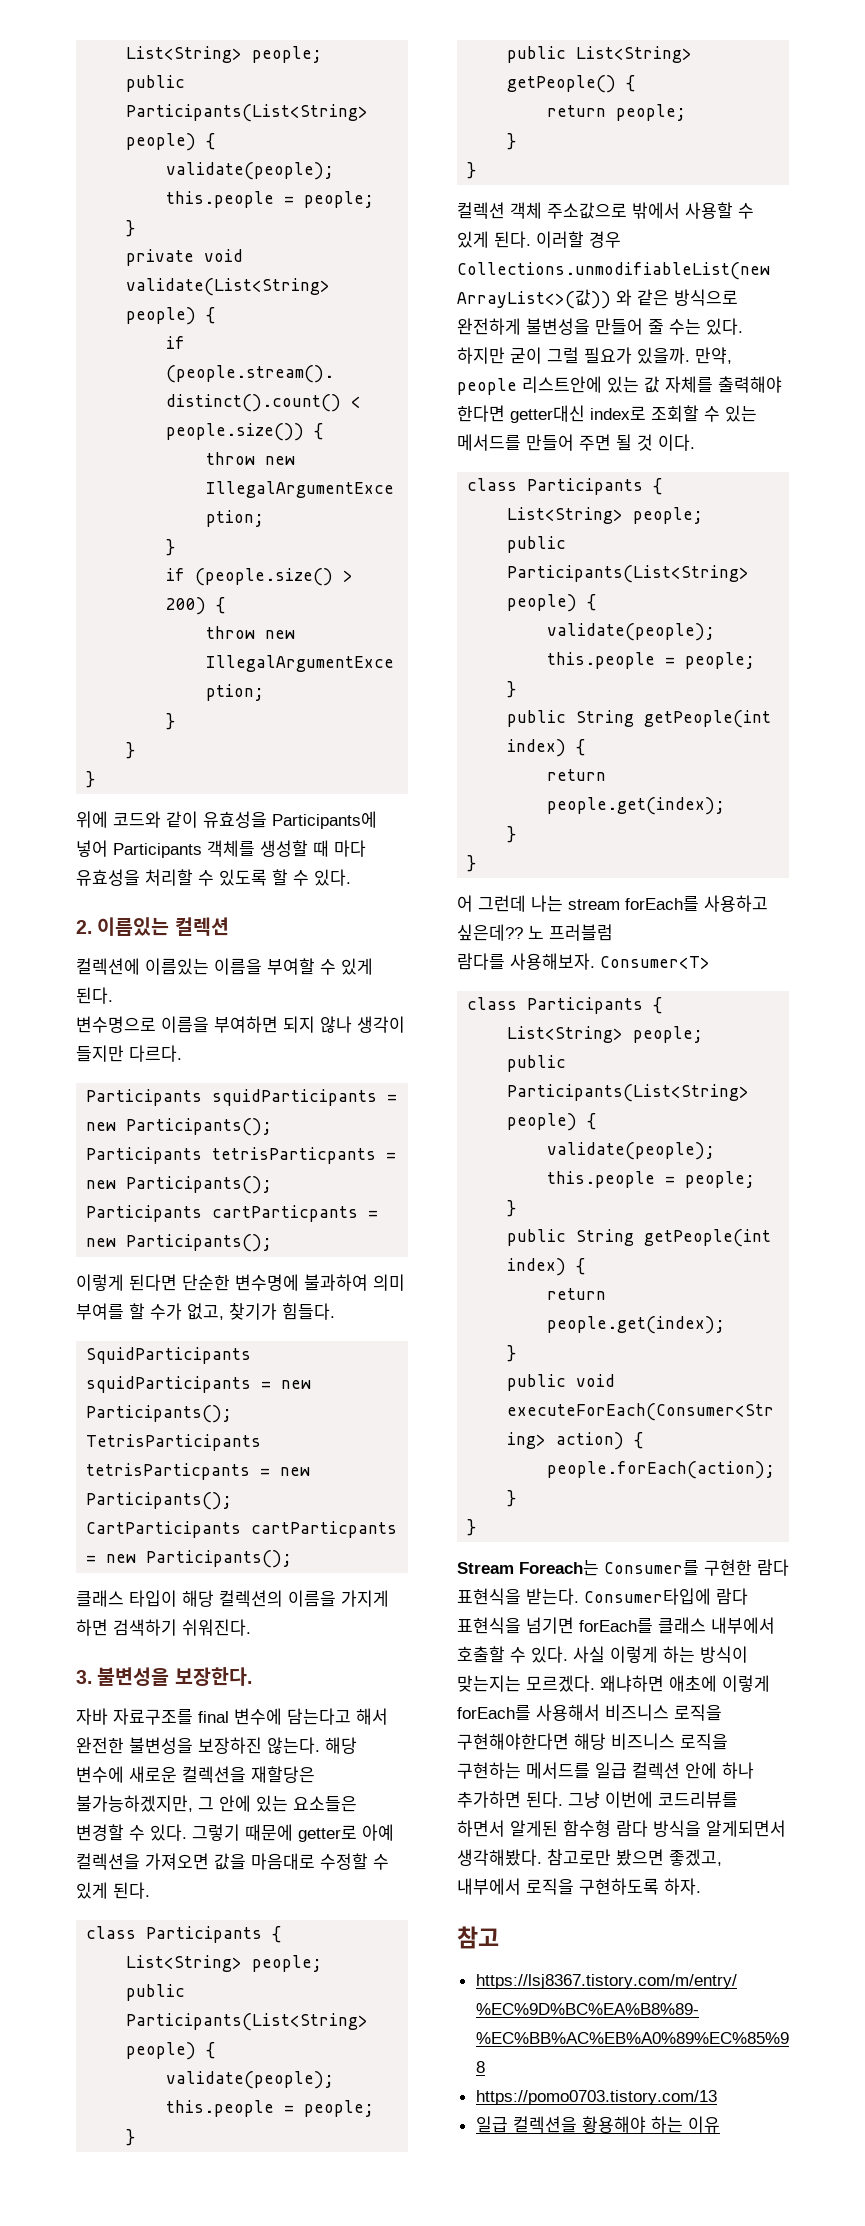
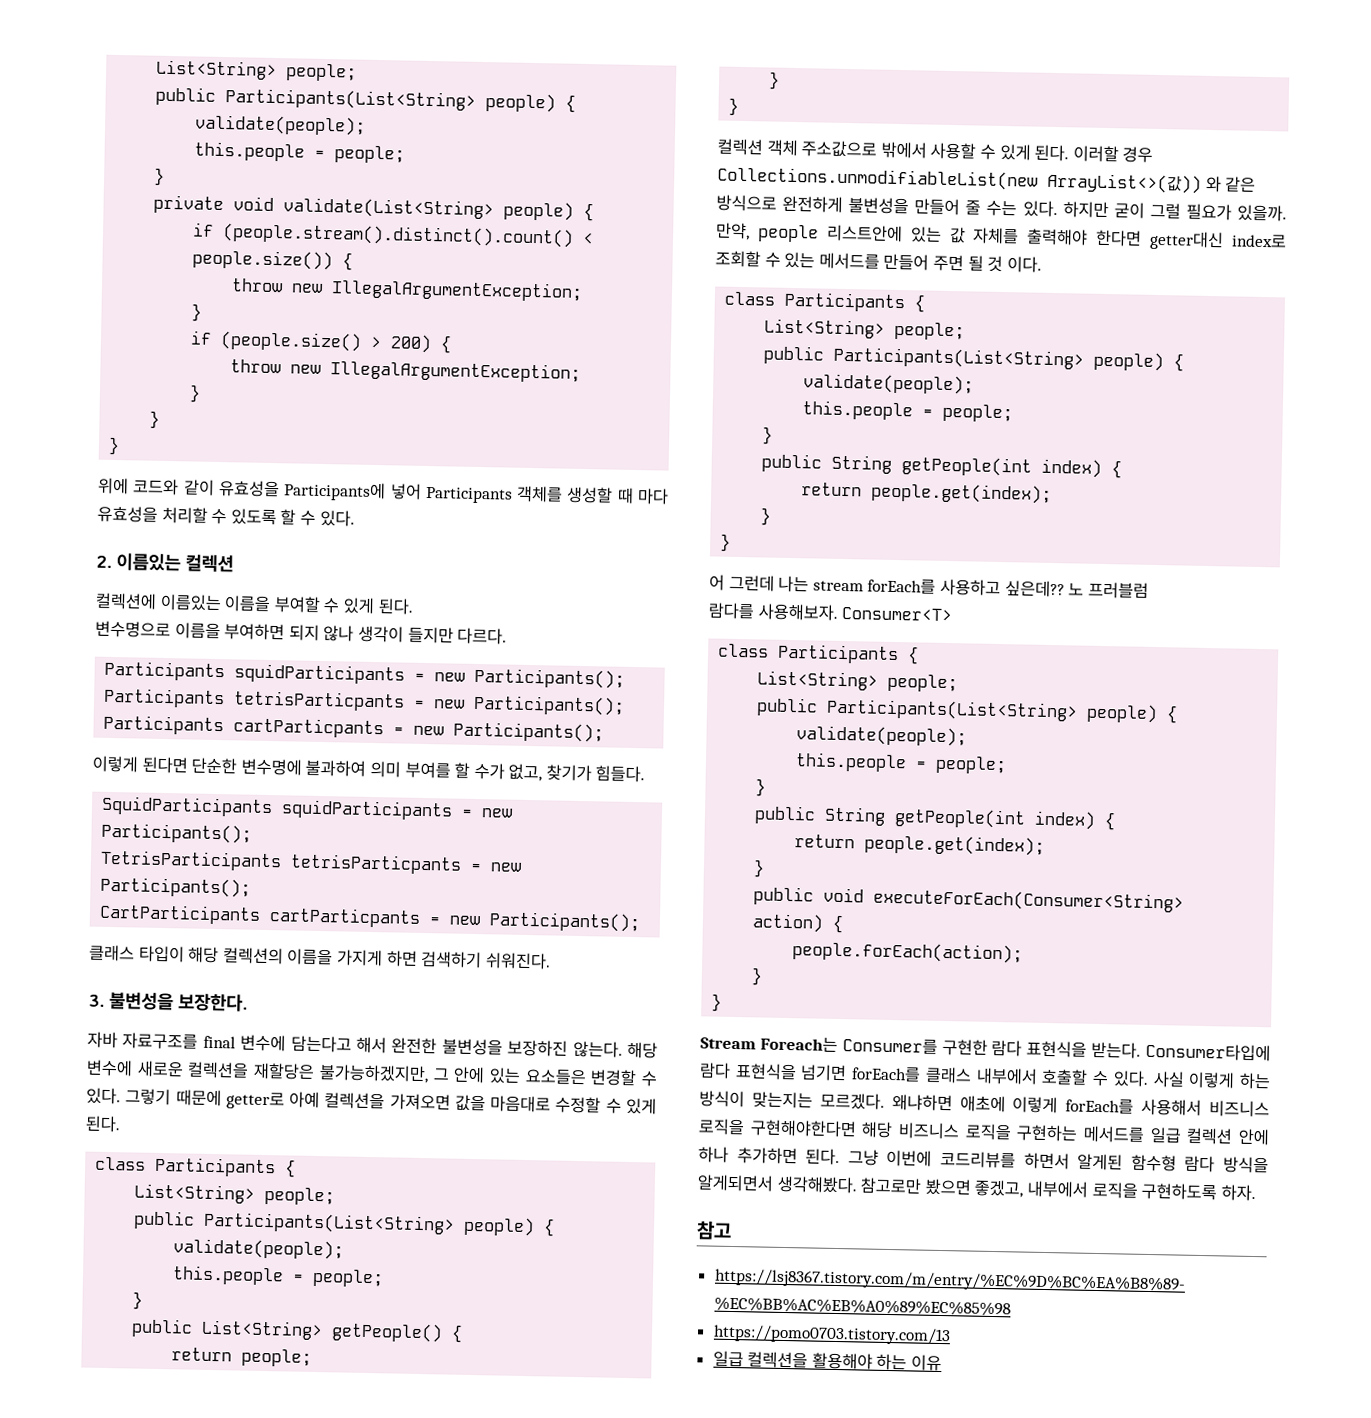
- 일급 컬렉션을 황용해야 하는 이유
+ 일급 컬렉션을 활용해야 하는 이유

